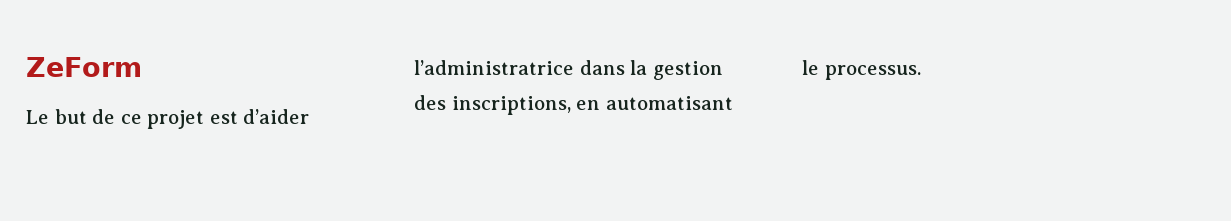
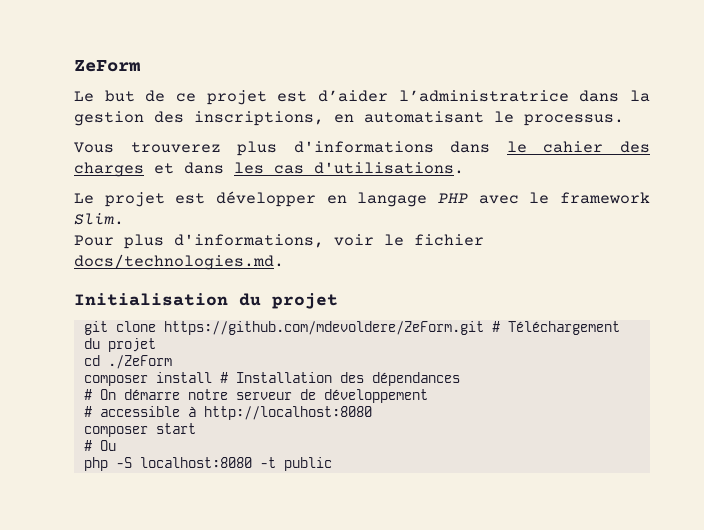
+ Vous trouverez plus d'informations dans le cahier des charges et dans les cas d'utilisations.
+ Le projet est développer en langage PHP avec le framework Slim.
+ Pour plus d'informations, voir le fichier docs/technologies.md.
+ Initialisation du projet
+ git clone https://github.com/mdevoldere/ZeForm.git # Téléchargement du projet
+ cd ./ZeForm
+ composer install # Installation des dépendances
+ # On démarre notre serveur de développement
+ # accessible à http://localhost:8080
+ composer start
+ # Ou
+ php -S localhost:8080 -t public

